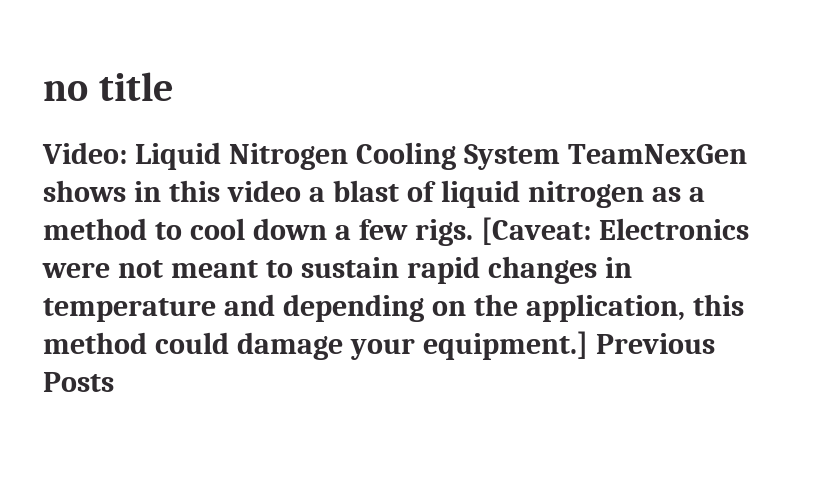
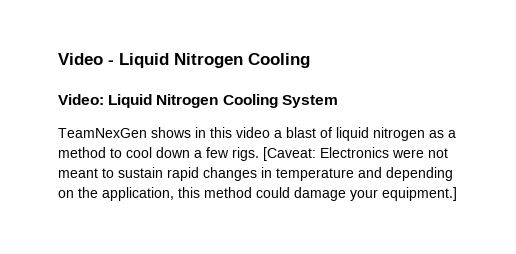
- no title
+ Video - Liquid Nitrogen Cooling
- Video: Liquid Nitrogen Cooling System TeamNexGen shows in this video a blast of liquid nitrogen as a method to cool down a few rigs.
+ Video: Liquid Nitrogen Cooling System
+ TeamNexGen shows in this video a blast of liquid nitrogen as a method to cool down a few rigs.
- Previous Posts

